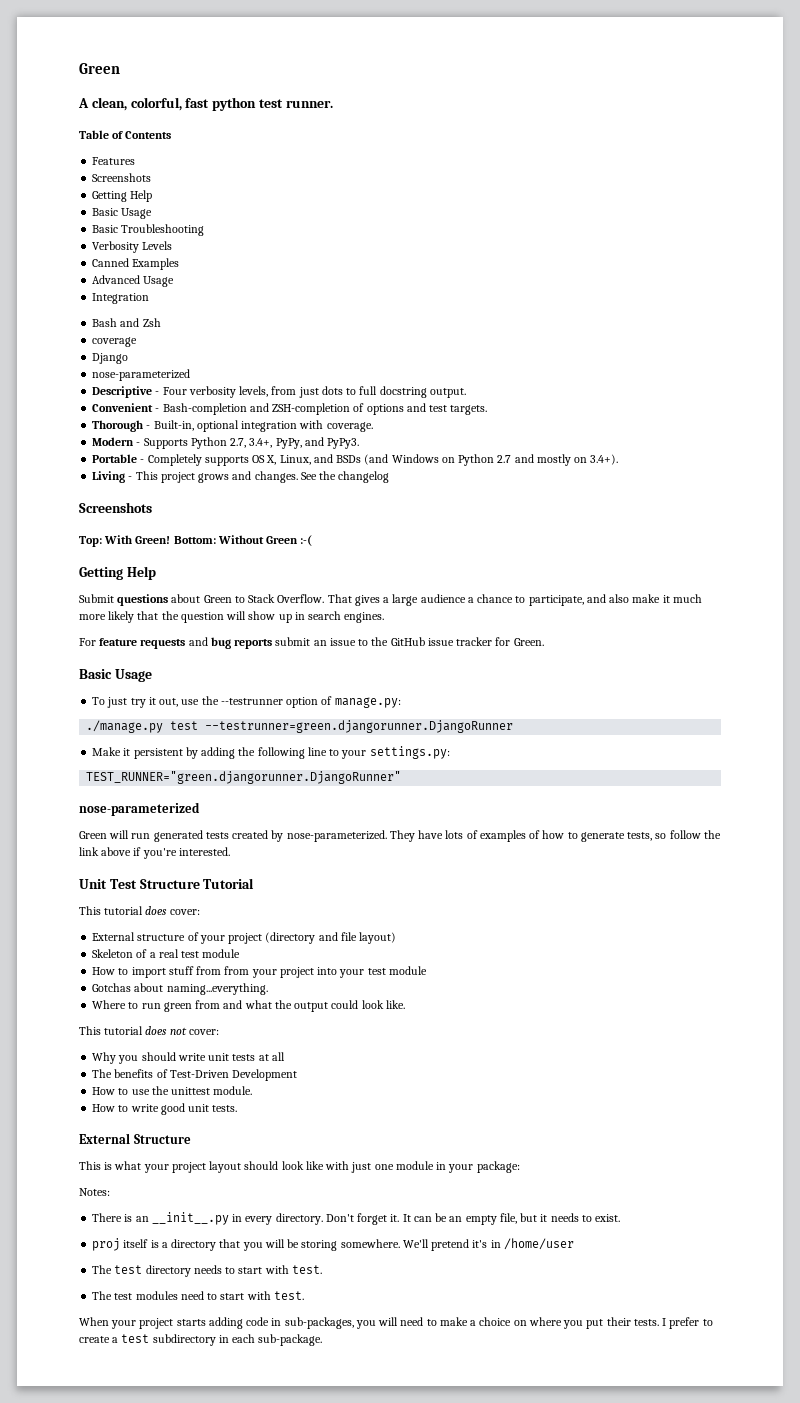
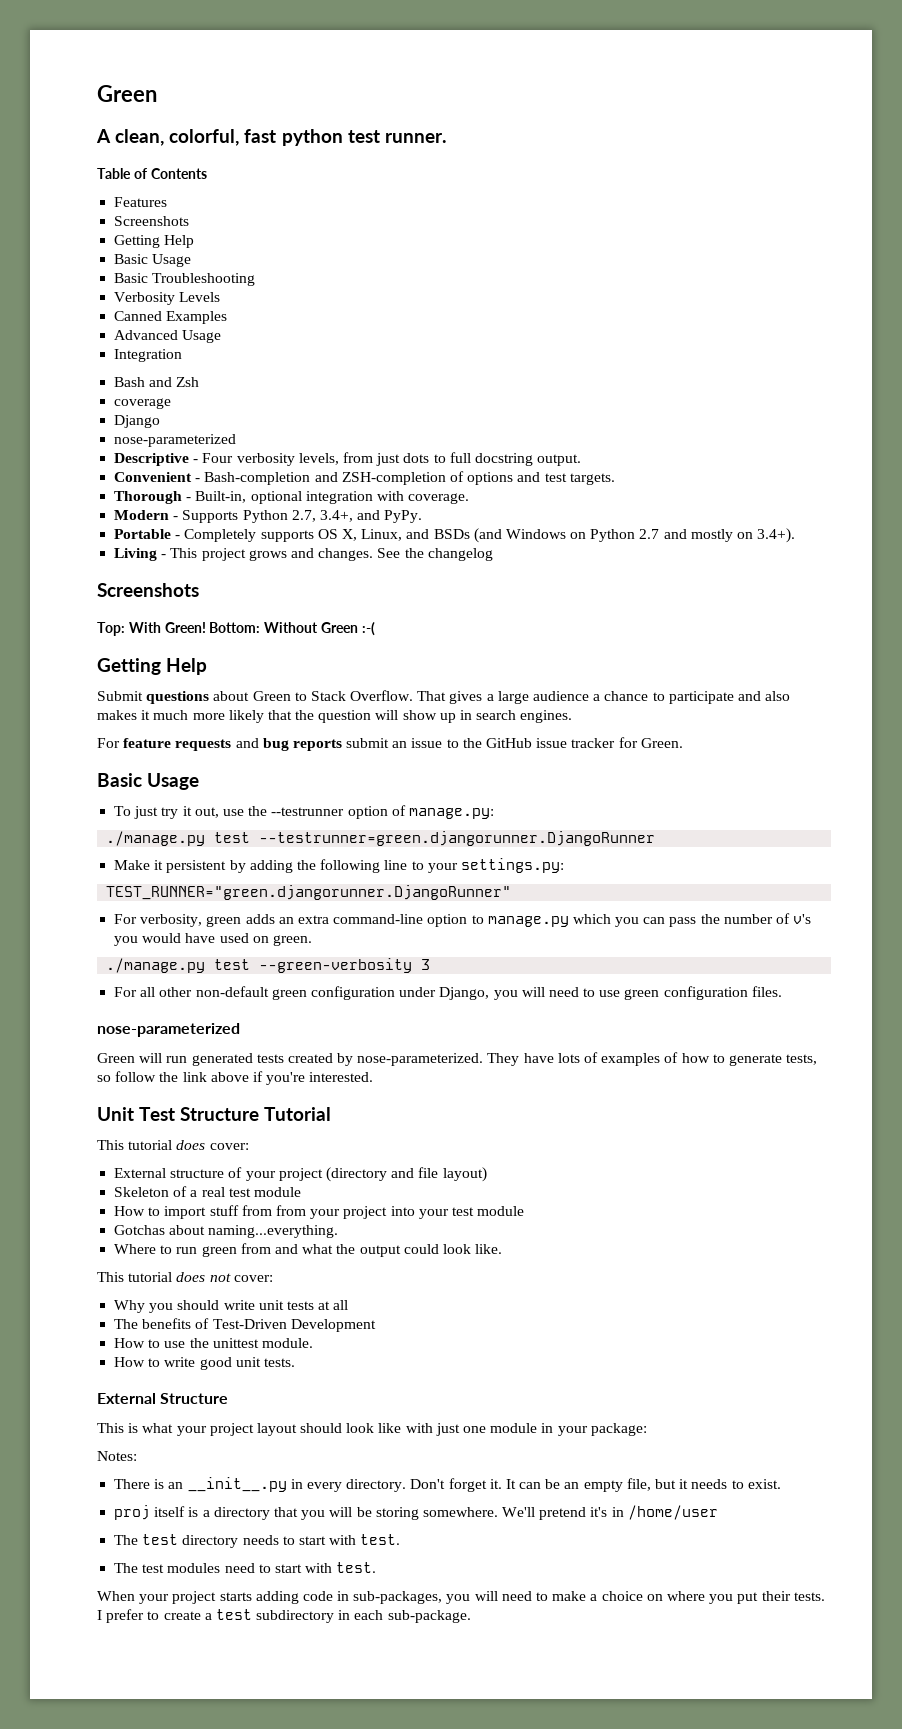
- Modern - Supports Python 2.7, 3.4+, PyPy, and PyPy3.
+ Modern - Supports Python 2.7, 3.4+, and PyPy.
- That gives a large audience a chance to participate, and also make it much more likely that the question will show up in search engines.
+ That gives a large audience a chance to participate and also makes it much more likely that the question will show up in search engines.
+ For verbosity, green adds an extra command-line option to manage.py which you can pass the number of v's you would have used on green.
+ ./manage.py test --green-verbosity 3
+ For all other non-default green configuration under Django, you will need to use green configuration files.

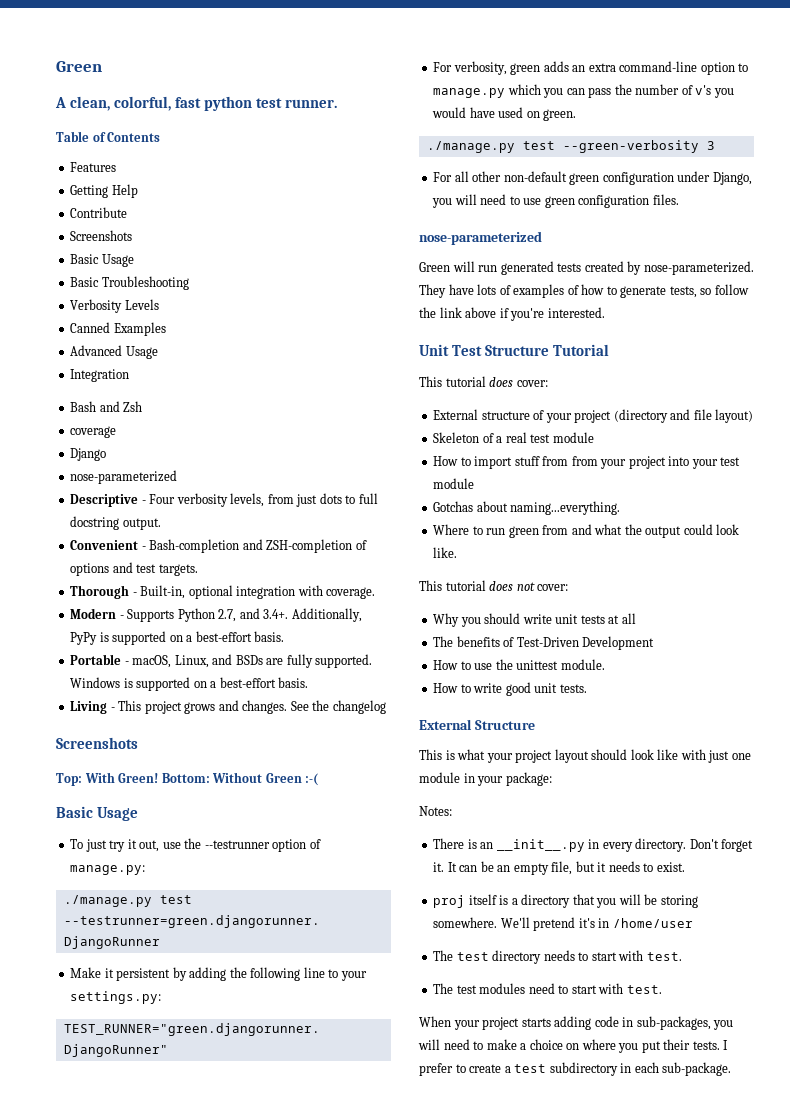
  Features
+ Getting Help
+ Contribute
  Screenshots
- Getting Help
- Modern - Supports Python 2.7, 3.4+, and PyPy.
- Portable - Completely supports OS X, Linux, and BSDs (and Windows on Python 2.7 and mostly on 3.4+).
+ Modern - Supports Python 2.7, and 3.4+. Additionally, PyPy is supported on a best-effort basis.
+ Portable - macOS, Linux, and BSDs are fully supported. Windows is supported on a best-effort basis.
  Bottom: Without Green :-(
- Getting Help
- Submit questions about Green to Stack Overflow. That gives a large audience a chance to participate and also makes it much more likely that the question will show up in search engines.
- For feature requests and bug reports submit an issue to the GitHub issue tracker for Green.

